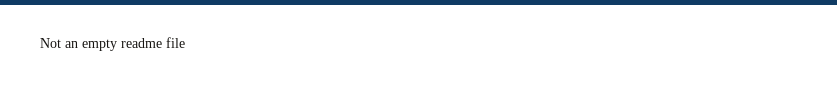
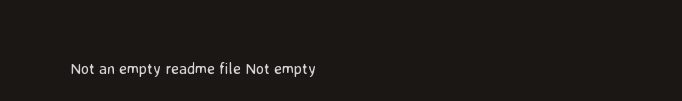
- Not an empty readme file
+ Not an empty readme file Not empty

